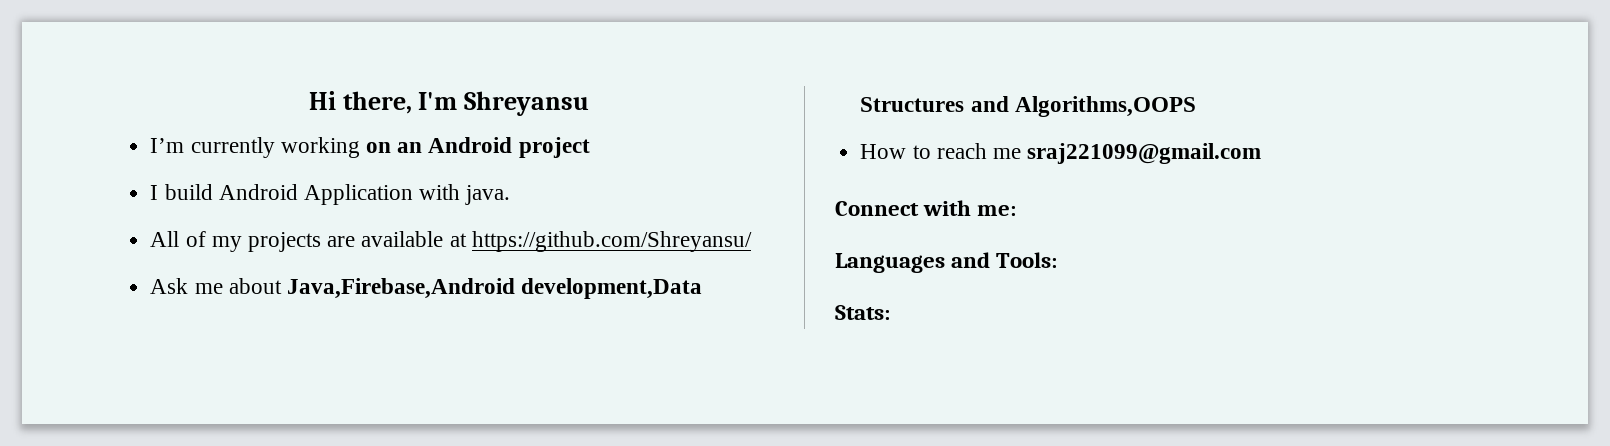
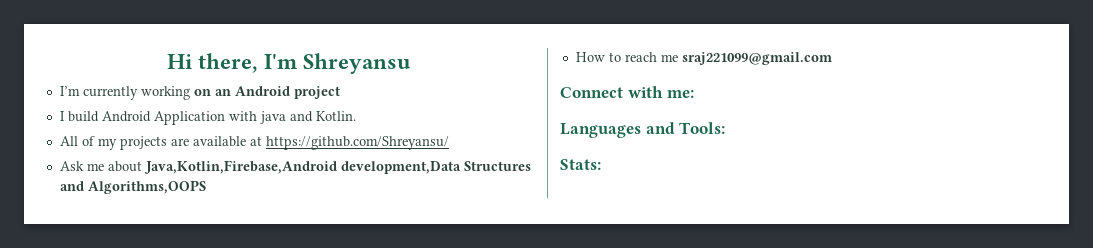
- I build Android Application with java.
+ I build Android Application with java and Kotlin.
- Ask me about Java,Firebase,Android development,Data Structures and Algorithms,OOPS
+ Ask me about Java,Kotlin,Firebase,Android development,Data Structures and Algorithms,OOPS

